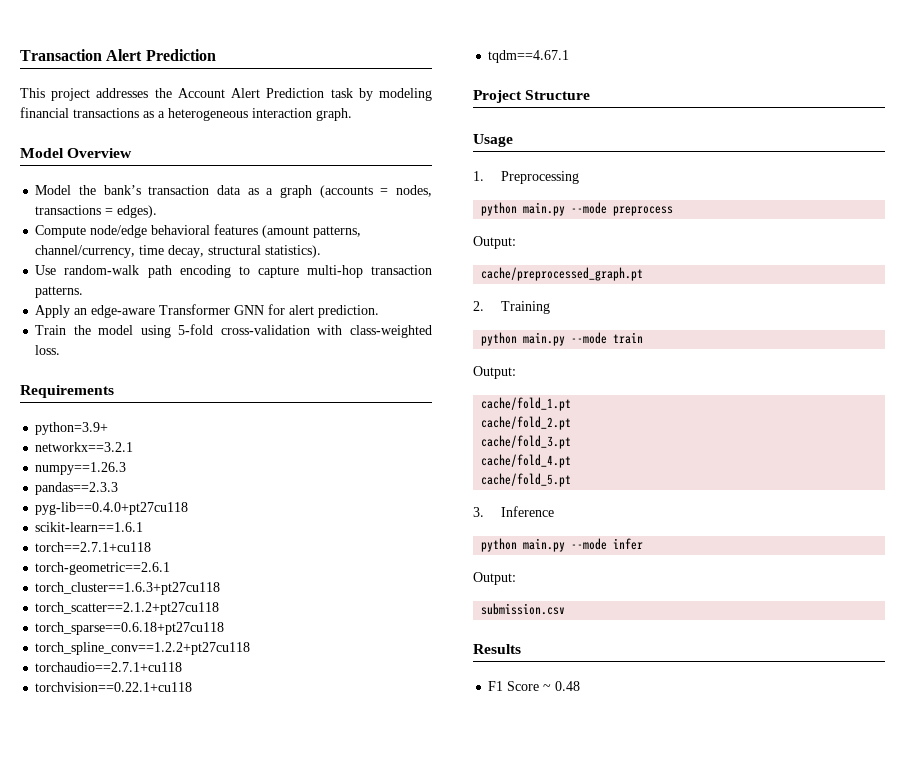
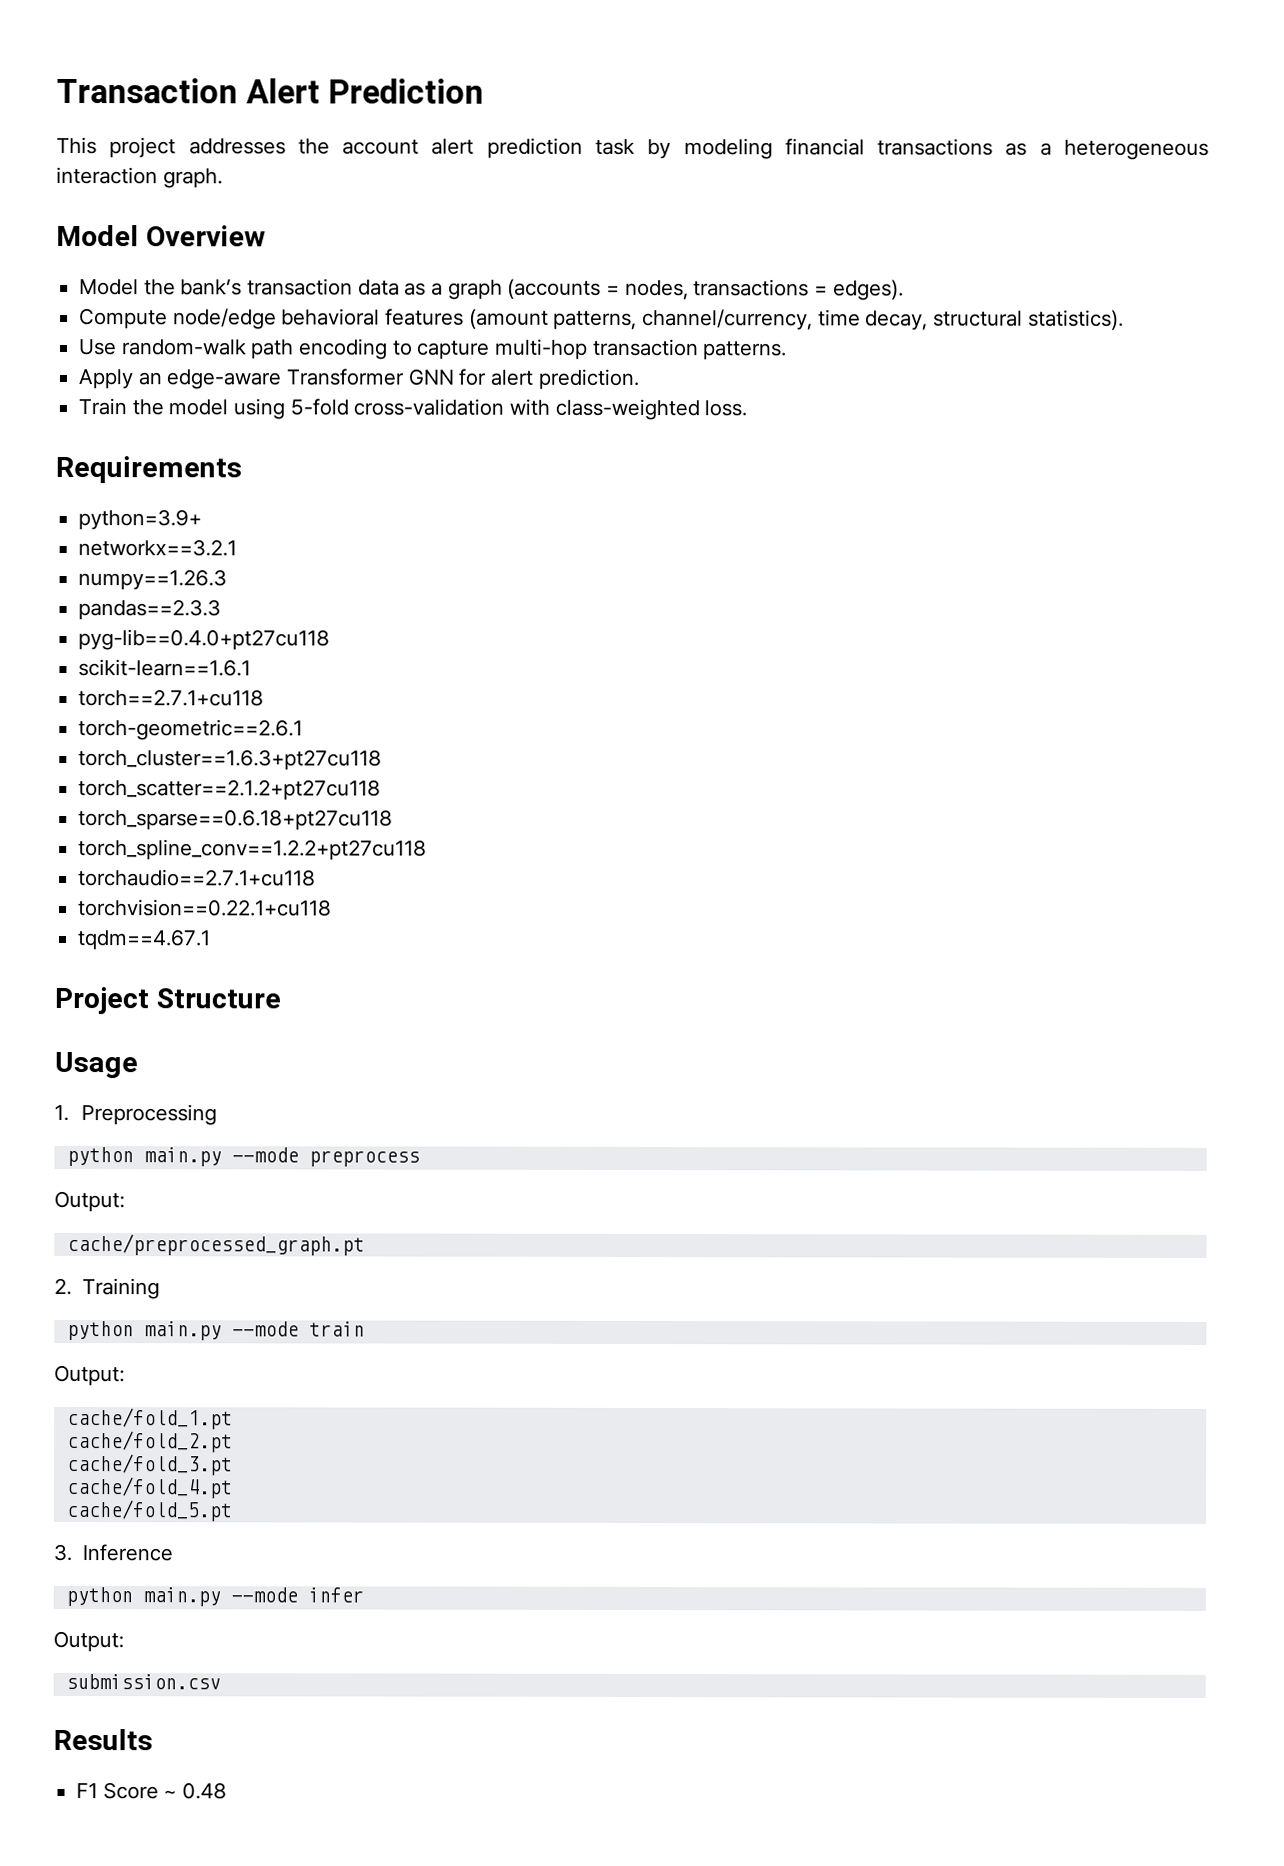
- This project addresses the Account Alert Prediction task by modeling financial transactions as a heterogeneous interaction graph.
+ This project addresses the account alert prediction task by modeling financial transactions as a heterogeneous interaction graph.

